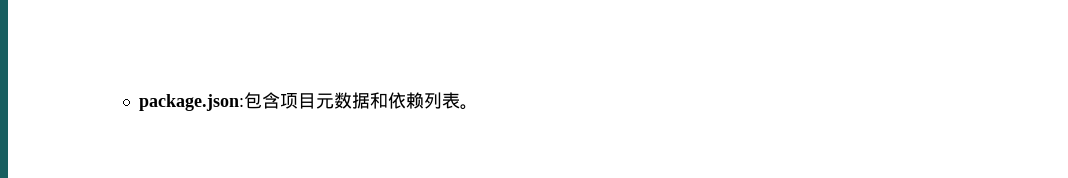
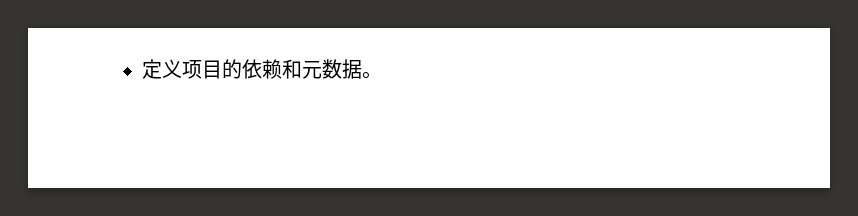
- package.json:包含项目元数据和依赖列表。
+ 定义项目的依赖和元数据。

